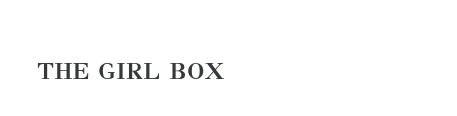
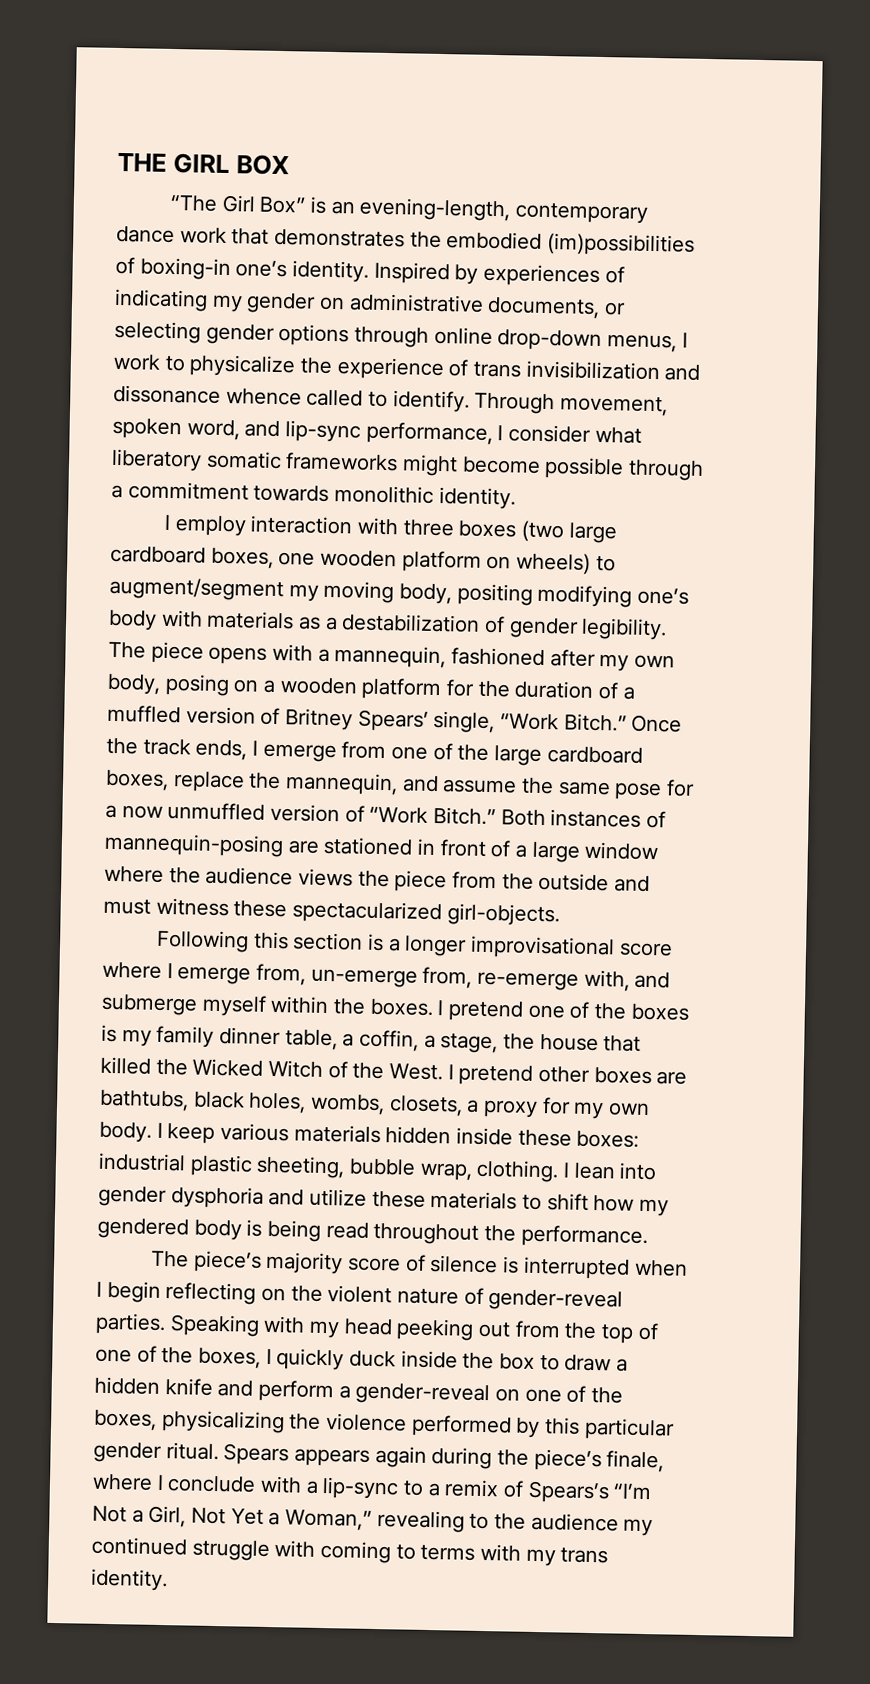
+ “The Girl Box” is an evening-length, contemporary dance work that demonstrates the embodied (im)possibilities of boxing-in one’s identity. Inspired by experiences of indicating my gender on administrative documents, or selecting gender options through online drop-down menus, I work to physicalize the experience of trans invisibilization and dissonance whence called to identify. Through movement, spoken word, and lip-sync performance, I consider what liberatory somatic frameworks might become possible through a commitment towards monolithic identity.
+ I employ interaction with three boxes (two large cardboard boxes, one wooden platform on wheels) to augment/segment my moving body, positing modifying one’s body with materials as a destabilization of gender legibility. The piece opens with a mannequin, fashioned after my own body, posing on a wooden platform for the duration of a muffled version of Britney Spears’ single, “Work Bitch.” Once the track ends, I emerge from one of the large cardboard boxes, replace the mannequin, and assume the same pose for a now unmuffled version of “Work Bitch.” Both instances of mannequin-posing are stationed in front of a large window where the audience views the piece from the outside and must witness these spectacularized girl-objects.
+ Following this section is a longer improvisational score where I emerge from, un-emerge from, re-emerge with, and submerge myself within the boxes. I pretend one of the boxes is my family dinner table, a coffin, a stage, the house that killed the Wicked Witch of the West. I pretend other boxes are bathtubs, black holes, wombs, closets, a proxy for my own body. I keep various materials hidden inside these boxes: industrial plastic sheeting, bubble wrap, clothing. I lean into gender dysphoria and utilize these materials to shift how my gendered body is being read throughout the performance.
+ The piece’s majority score of silence is interrupted when I begin reflecting on the violent nature of gender-reveal parties. Speaking with my head peeking out from the top of one of the boxes, I quickly duck inside the box to draw a hidden knife and perform a gender-reveal on one of the boxes, physicalizing the violence performed by this particular gender ritual. Spears appears again during the piece’s finale, where I conclude with a lip-sync to a remix of Spears’s “I’m Not a Girl, Not Yet a Woman,” revealing to the audience my continued struggle with coming to terms with my trans identity.

